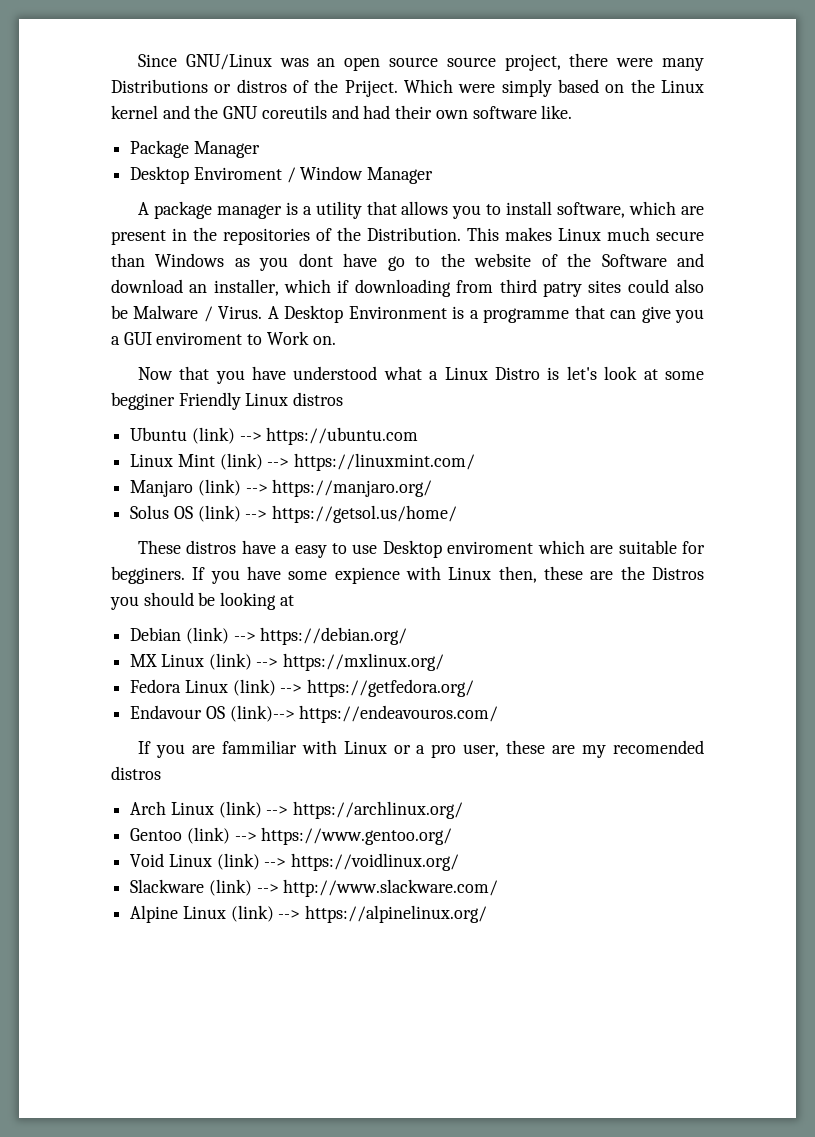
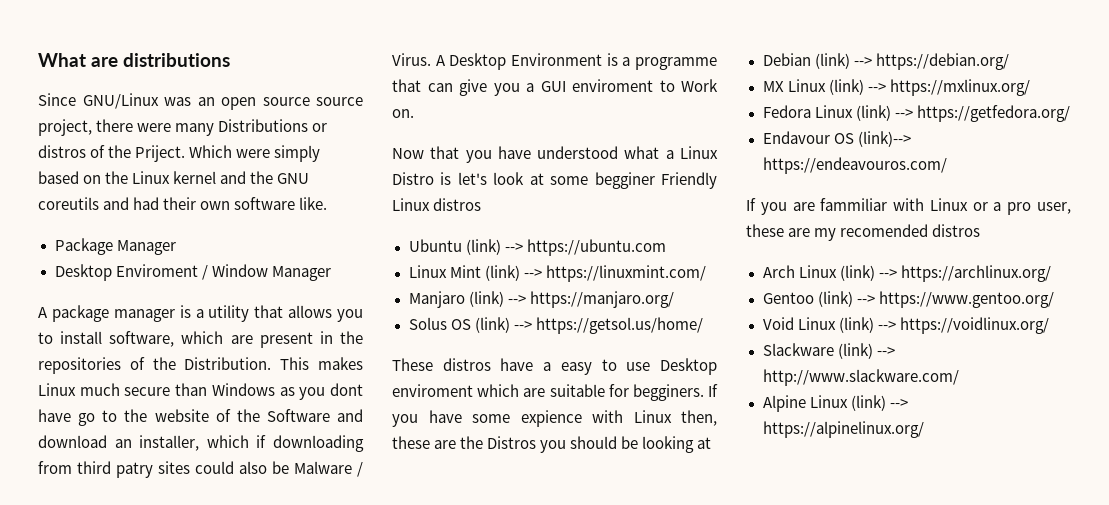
+ What are distributions

